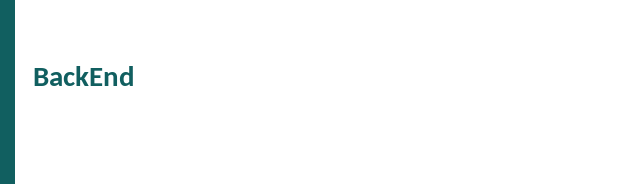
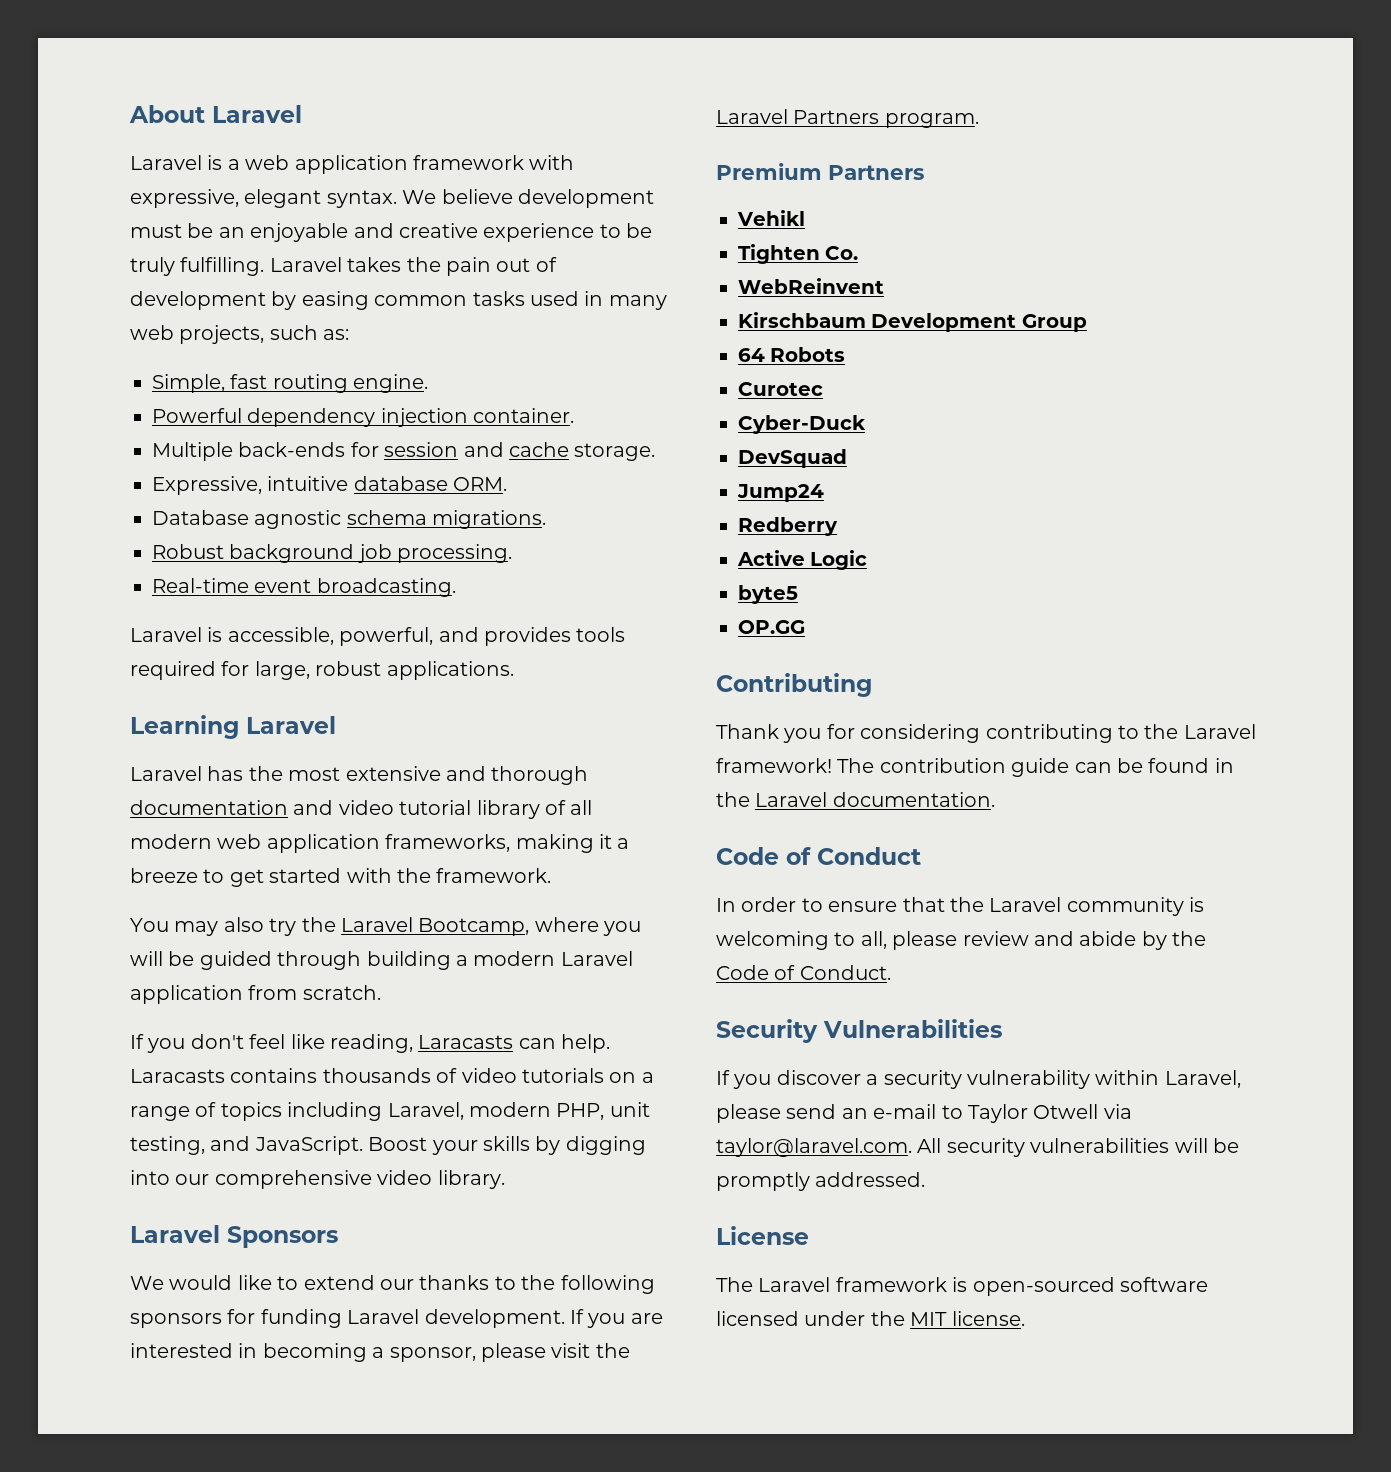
- BackEnd
+ About Laravel
+ Laravel is a web application framework with expressive, elegant syntax. We believe development must be an enjoyable and creative experience to be truly fulfilling. Laravel takes the pain out of development by easing common tasks used in many web projects, such as:
+ Simple, fast routing engine.
+ Powerful dependency injection container.
+ Multiple back-ends for session and cache storage.
+ Expressive, intuitive database ORM.
+ Database agnostic schema migrations.
+ Robust background job processing.
+ Real-time event broadcasting.
+ Laravel is accessible, powerful, and provides tools required for large, robust applications.
+ Learning Laravel
+ Laravel has the most extensive and thorough documentation and video tutorial library of all modern web application frameworks, making it a breeze to get started with the framework.
+ You may also try the Laravel Bootcamp, where you will be guided through building a modern Laravel application from scratch.
+ If you don't feel like reading, Laracasts can help. Laracasts contains thousands of video tutorials on a range of topics including Laravel, modern PHP, unit testing, and JavaScript. Boost your skills by digging into our comprehensive video library.
+ Laravel Sponsors
+ We would like to extend our thanks to the following sponsors for funding Laravel development. If you are interested in becoming a sponsor, please visit the Laravel Partners program.
+ Premium Partners
+ Vehikl
+ Tighten Co.
+ WebReinvent
+ Kirschbaum Development Group
+ 64 Robots
+ Curotec
+ Cyber-Duck
+ DevSquad
+ Jump24
+ Redberry
+ Active Logic
+ byte5
+ OP.GG
+ Contributing
+ Thank you for considering contributing to the Laravel framework! The contribution guide can be found in the Laravel documentation.
+ Code of Conduct
+ In order to ensure that the Laravel community is welcoming to all, please review and abide by the Code of Conduct.
+ Security Vulnerabilities
+ If you discover a security vulnerability within Laravel, please send an e-mail to Taylor Otwell via taylor@laravel.com. All security vulnerabilities will be promptly addressed.
+ License
+ The Laravel framework is open-sourced software licensed under the MIT license.

